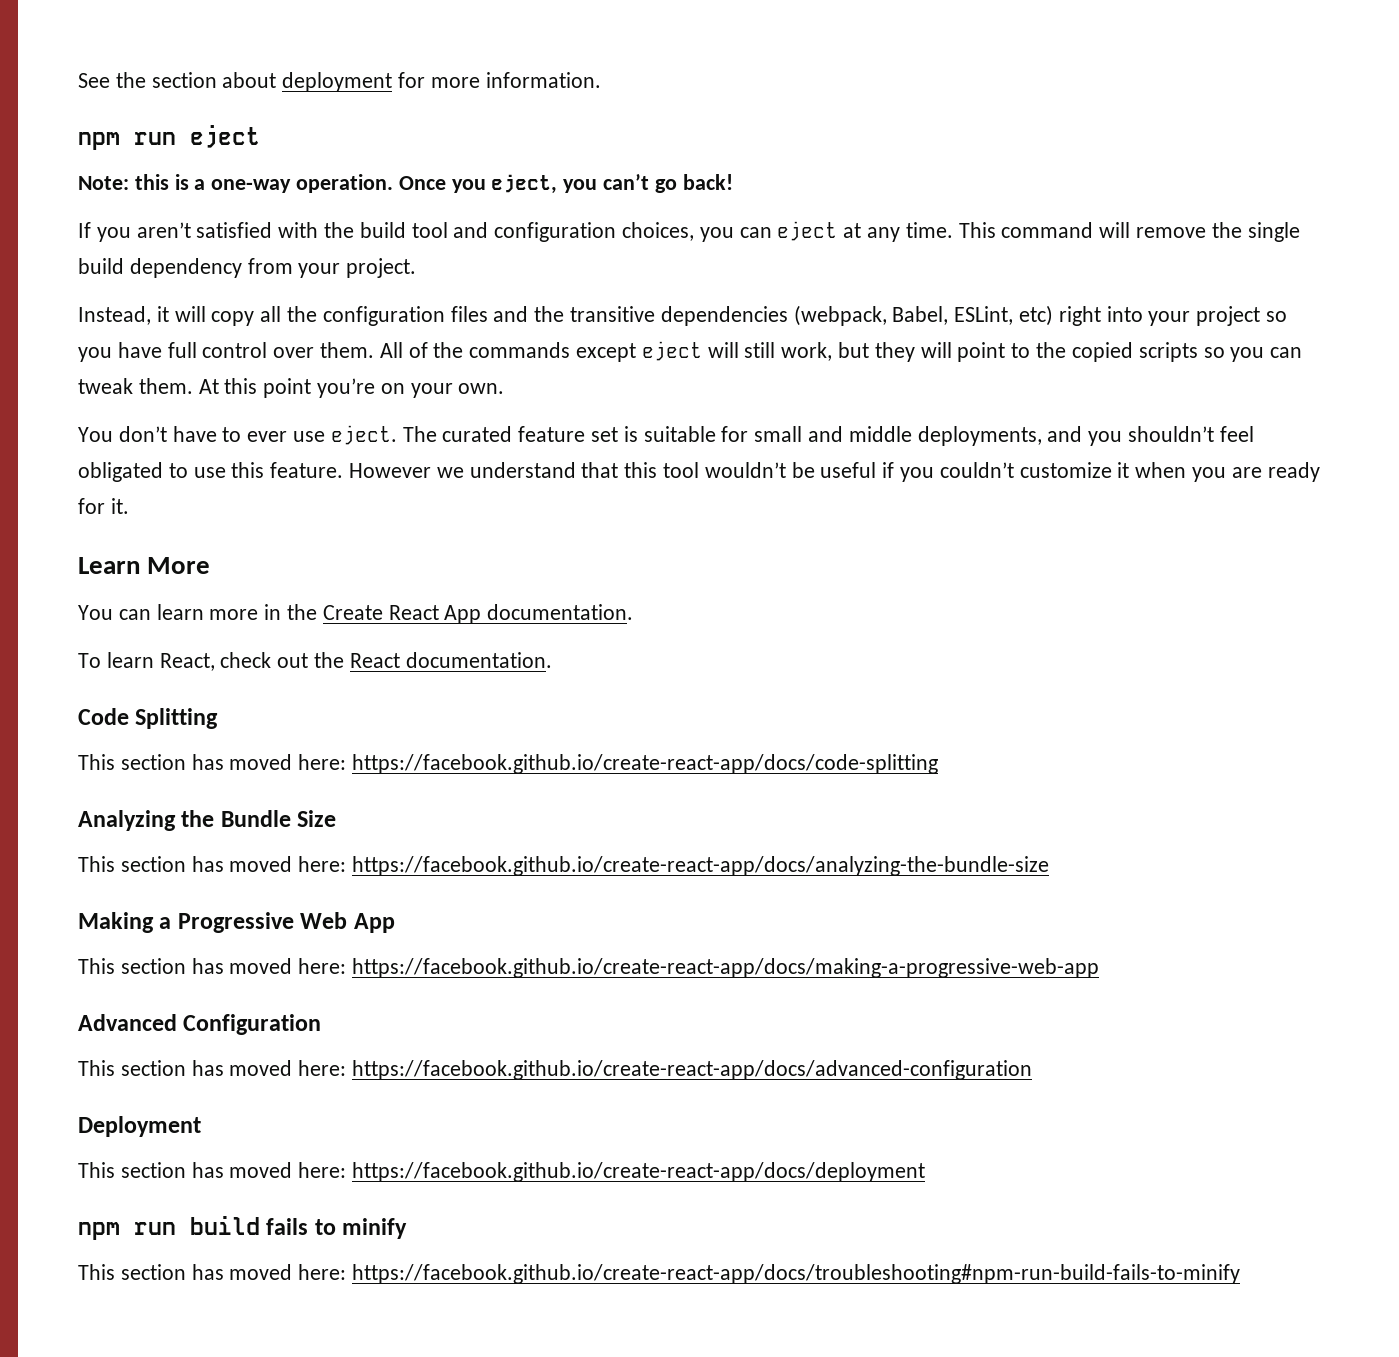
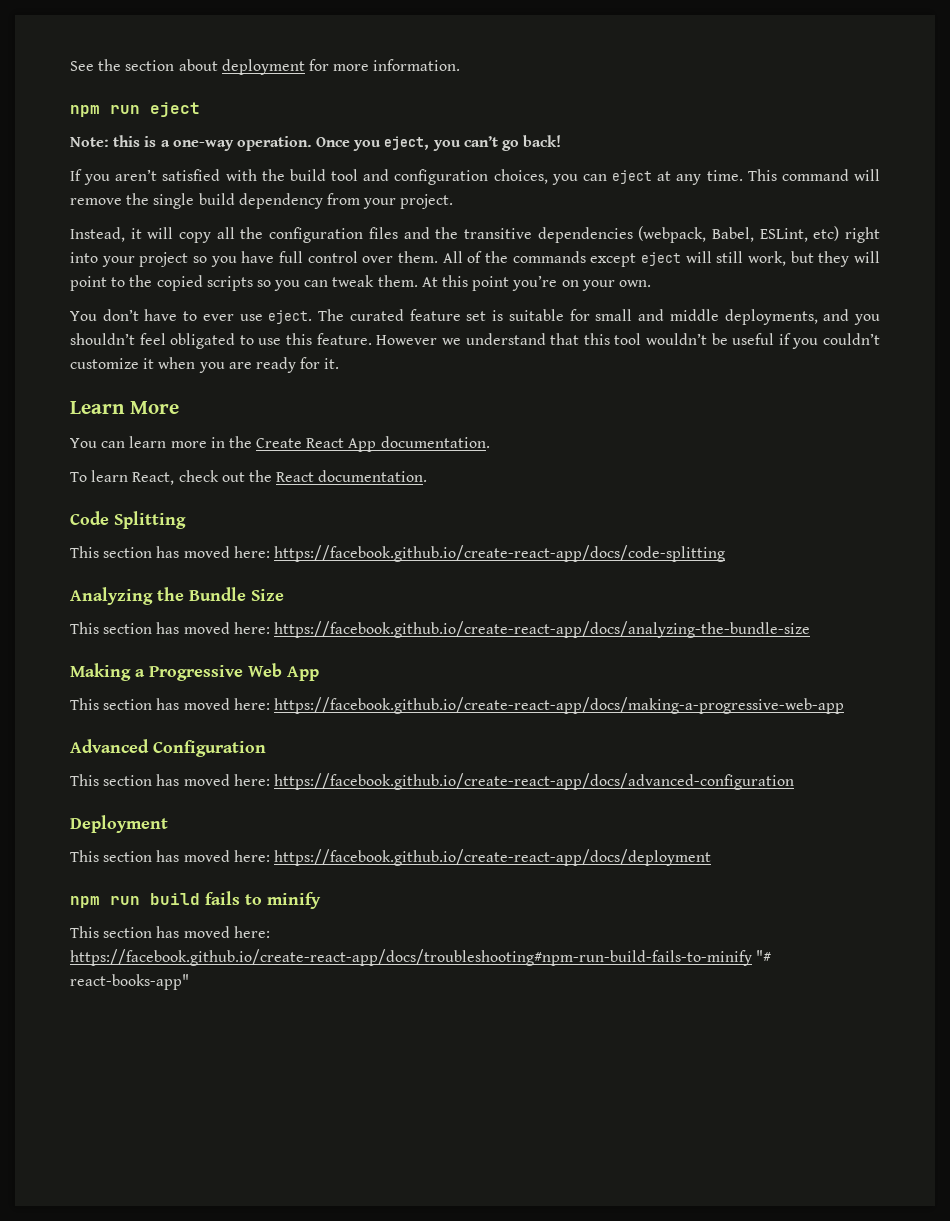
- This section has moved here: https://facebook.github.io/create-react-app/docs/troubleshooting#npm-run-build-fails-to-minify
+ This section has moved here: https://facebook.github.io/create-react-app/docs/troubleshooting#npm-run-build-fails-to-minify "# react-books-app"

